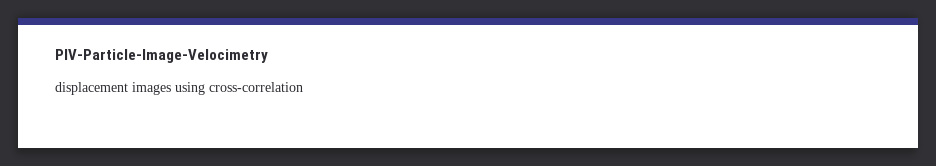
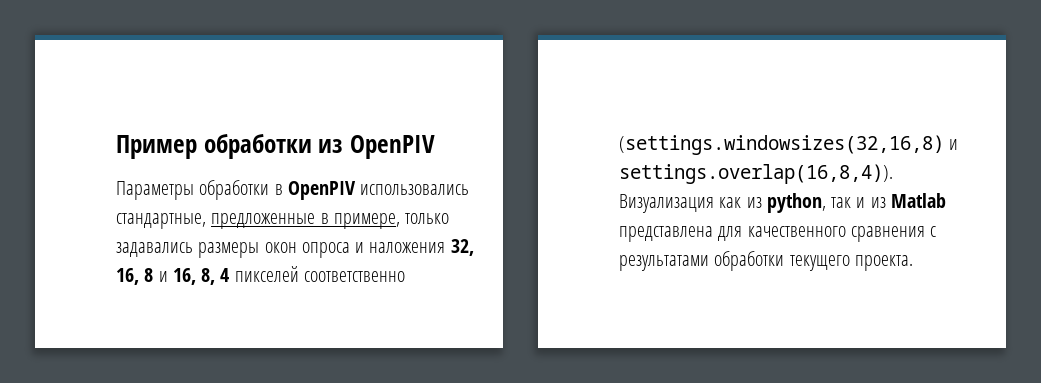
- PIV-Particle-Image-Velocimetry
- displacement images using cross-correlation
+ Пример обработки из OpenPIV
+ Параметры обработки в OpenPIV использовались стандартные, предложенные в примере, только задавались размеры окон опроса и наложения 32, 16, 8 и 16, 8, 4 пикселей соответственно (settings.windowsizes(32,16,8) и settings.overlap(16,8,4)). Визуализация как из python, так и из Matlab представлена для качественного сравнения с результатами обработки текущего проекта.

